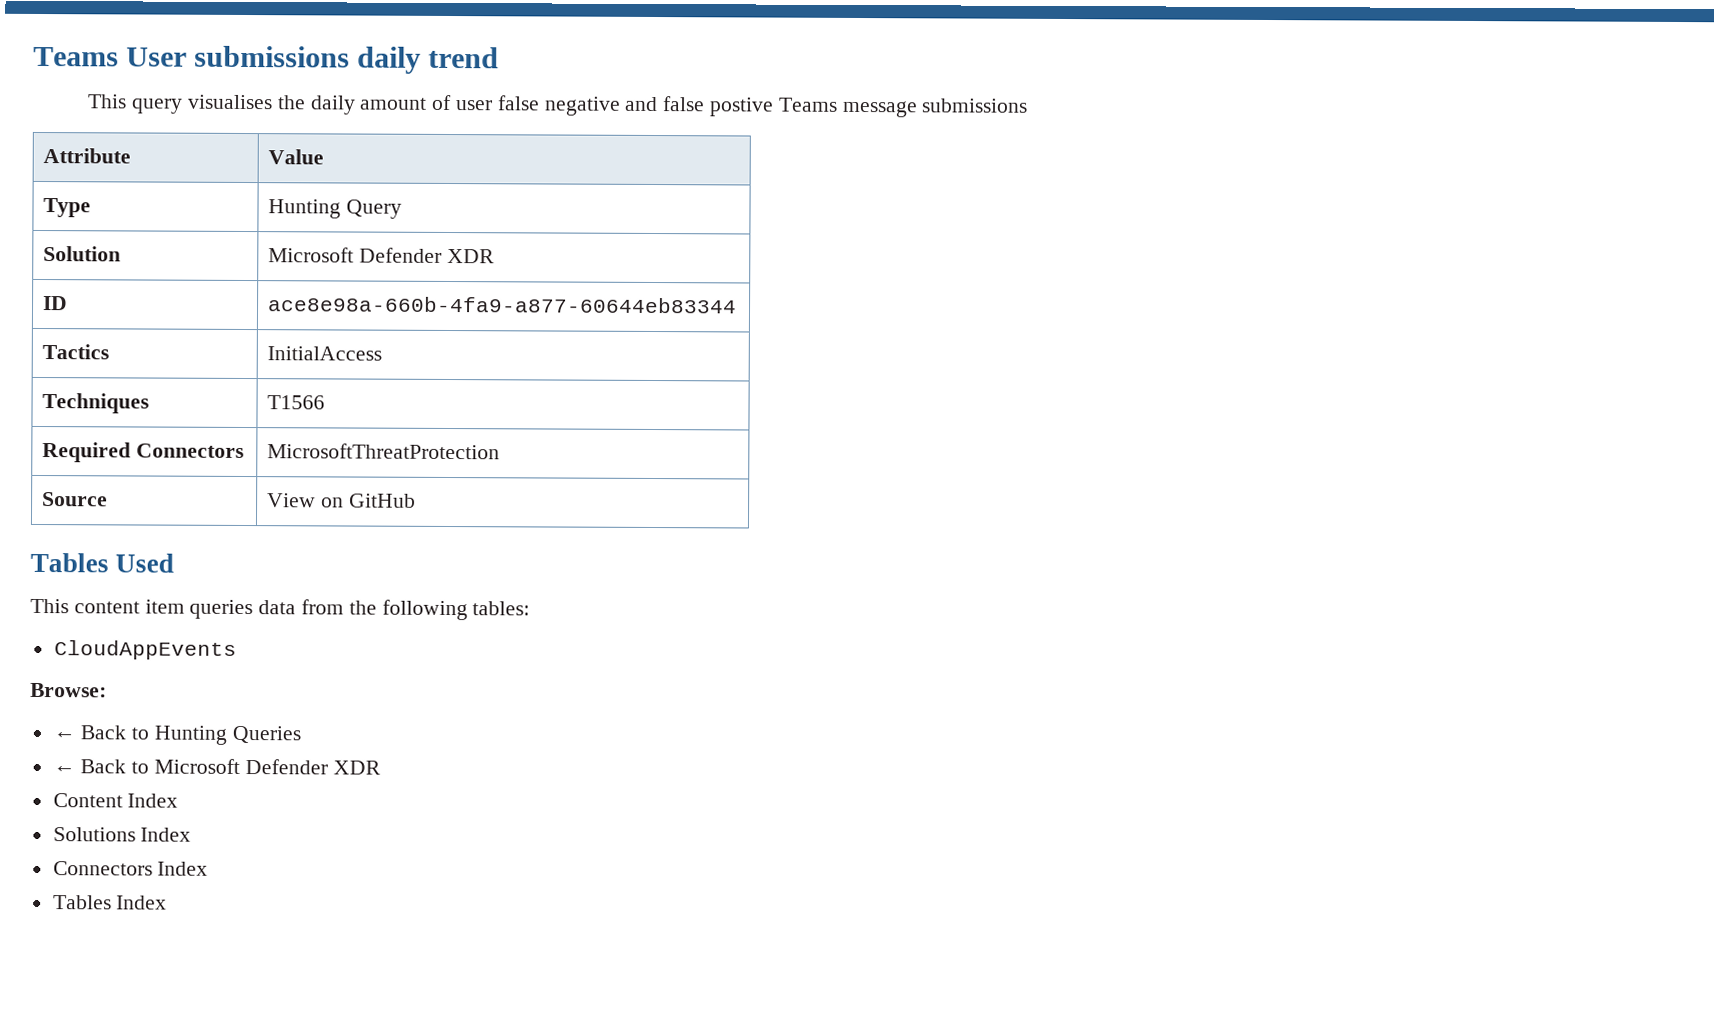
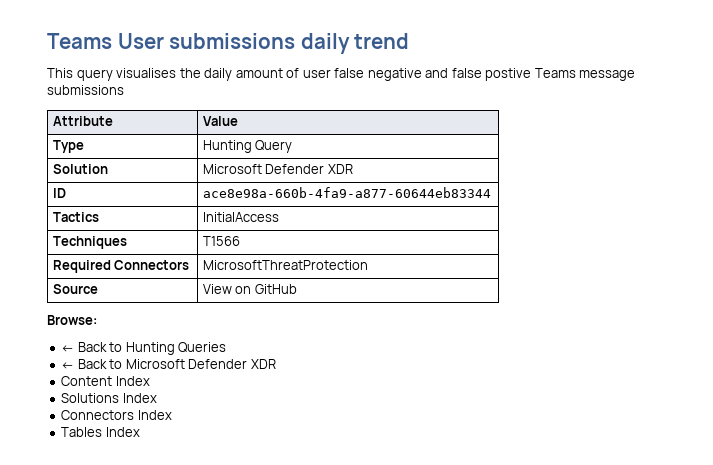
- Tables Used
- This content item queries data from the following tables:
- CloudAppEvents

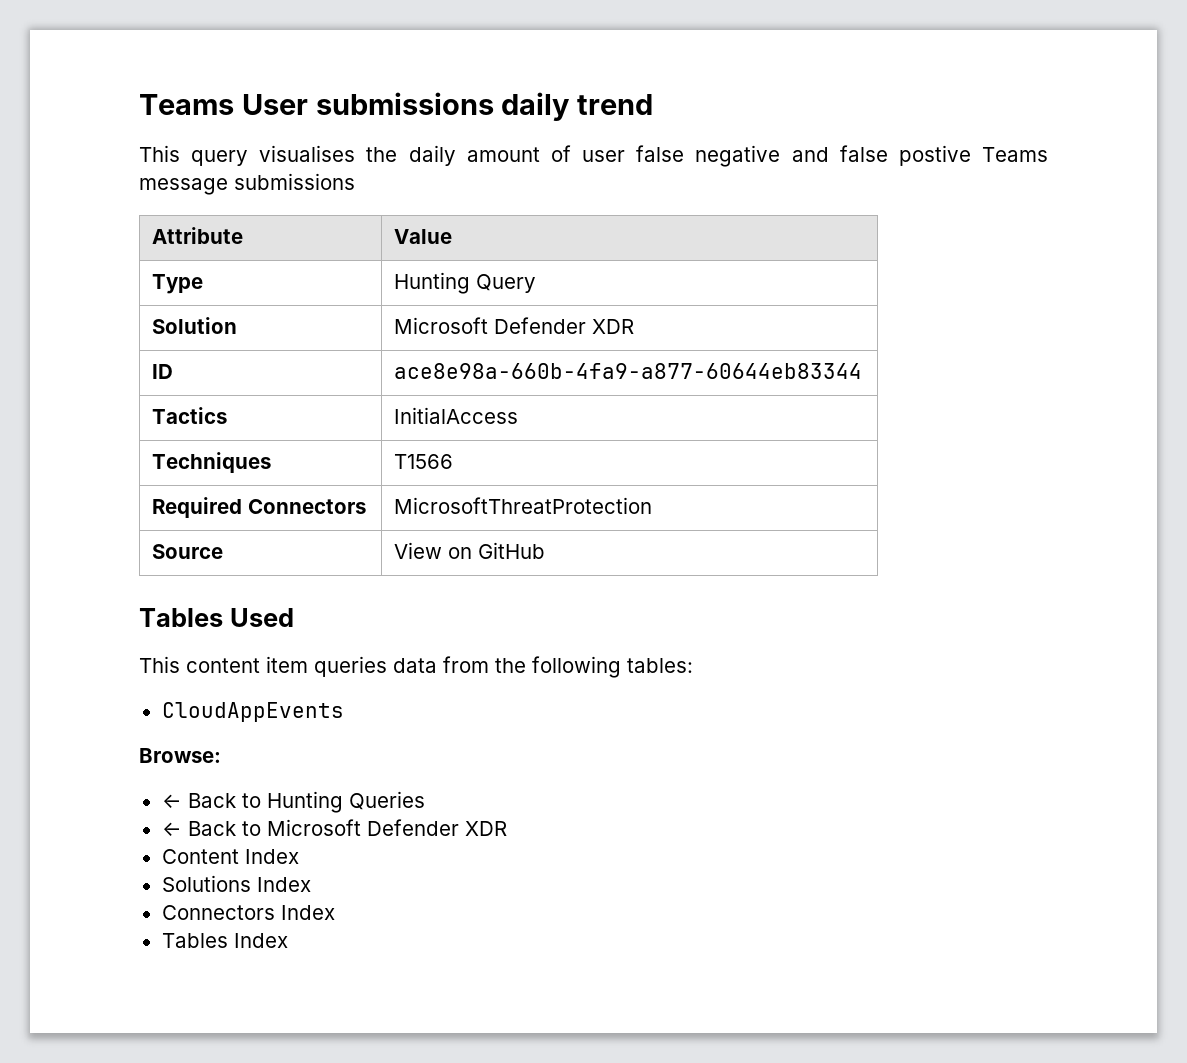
+ Tables Used
+ This content item queries data from the following tables:
+ CloudAppEvents

